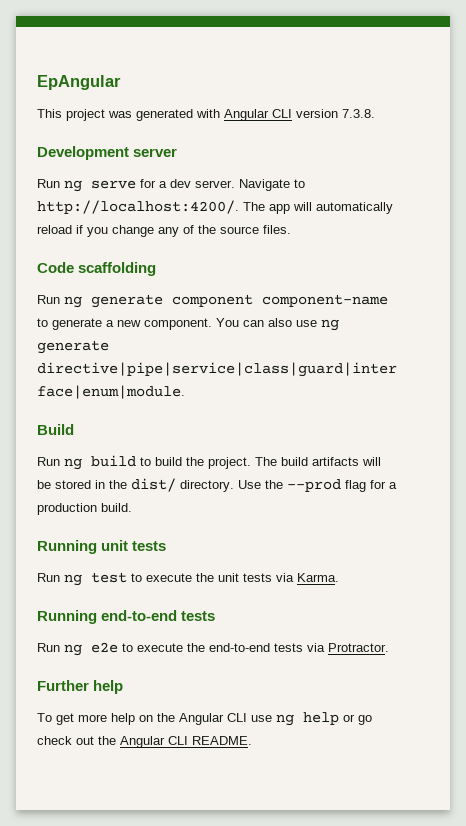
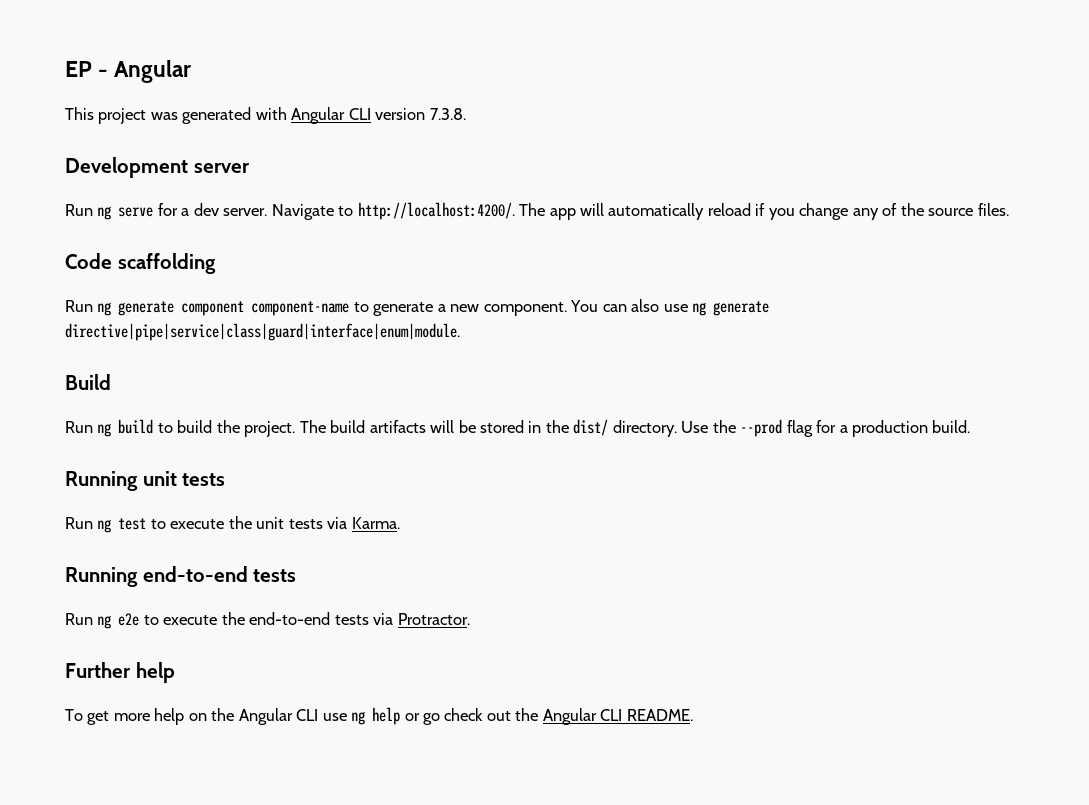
- EpAngular
+ EP - Angular

